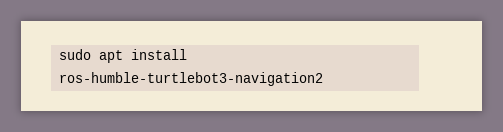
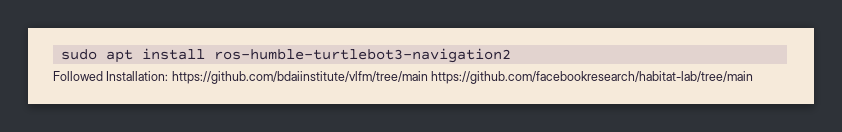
+ Followed Installation: https://github.com/bdaiinstitute/vlfm/tree/main https://github.com/facebookresearch/habitat-lab/tree/main

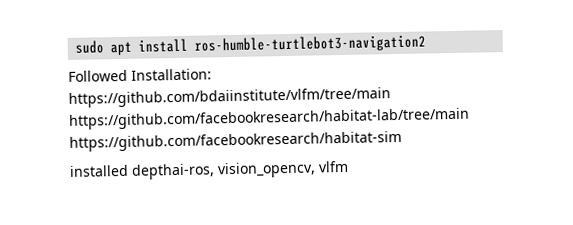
- Followed Installation: https://github.com/bdaiinstitute/vlfm/tree/main https://github.com/facebookresearch/habitat-lab/tree/main
+ Followed Installation: https://github.com/bdaiinstitute/vlfm/tree/main https://github.com/facebookresearch/habitat-lab/tree/main https://github.com/facebookresearch/habitat-sim
+ installed depthai-ros, vision_opencv, vlfm

